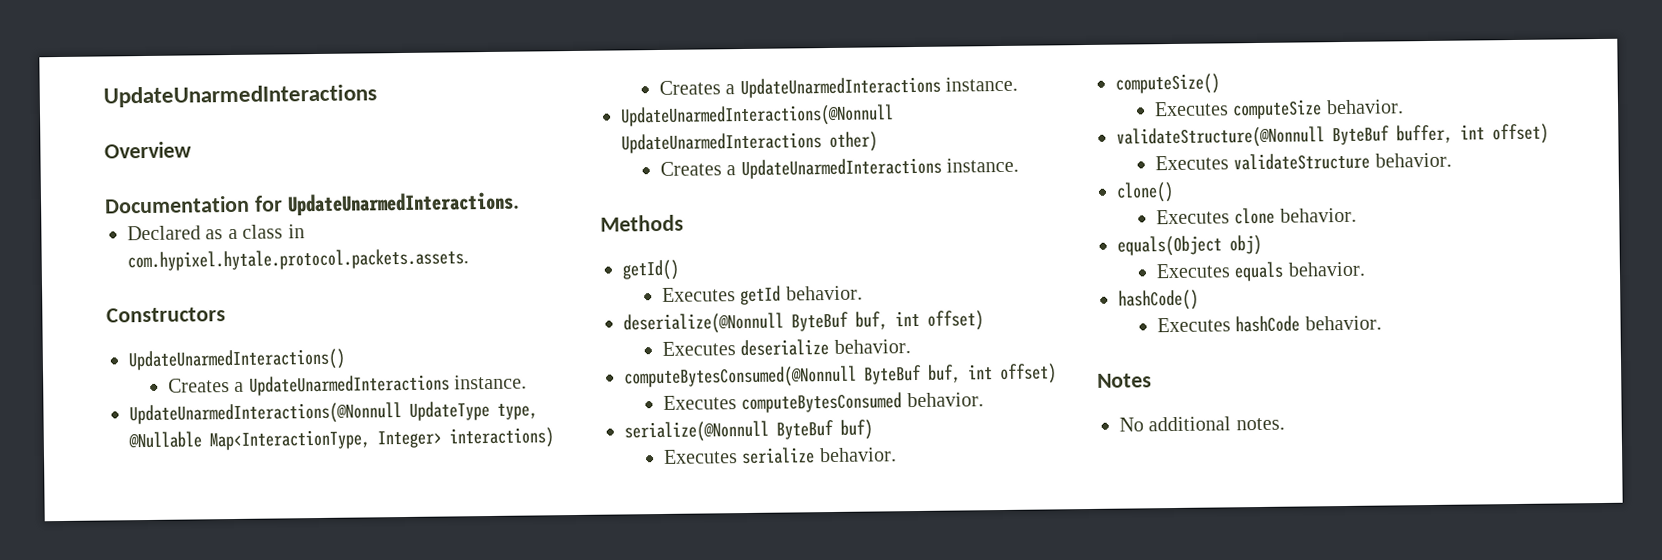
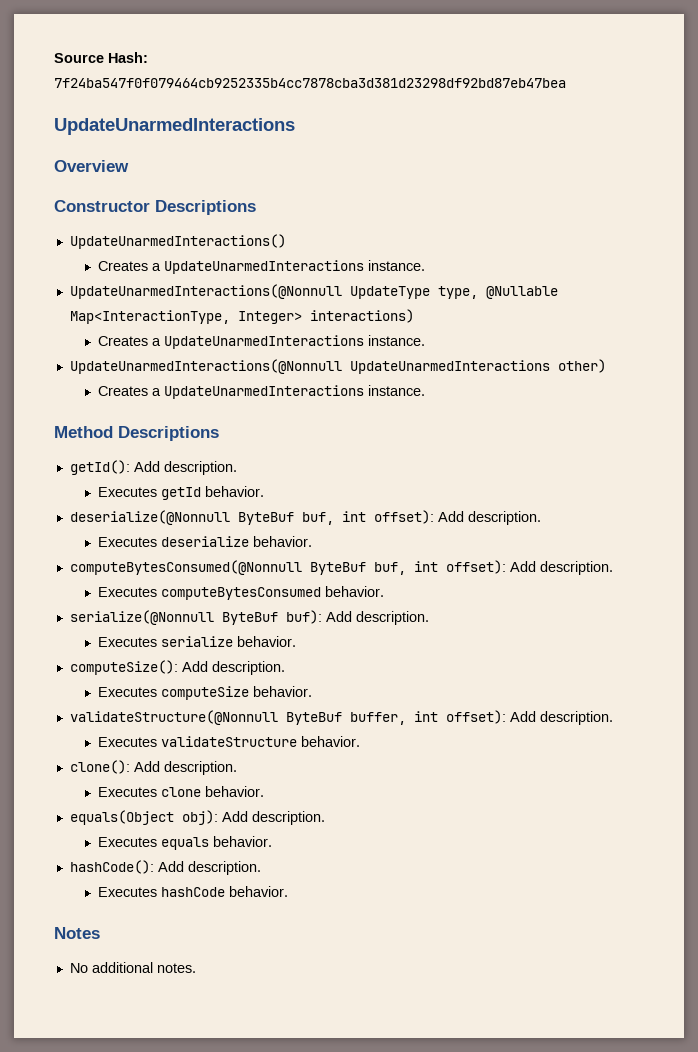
+ Source Hash: 7f24ba547f0f079464cb9252335b4cc7878cba3d381d23298df92bd87eb47bea
- Documentation for UpdateUnarmedInteractions.
- Declared as a class in com.hypixel.hytale.protocol.packets.assets.
- Constructors
+ Constructor Descriptions
- Methods
- getId()
+ Method Descriptions
+ getId(): Add description.
- deserialize(@Nonnull ByteBuf buf, int offset)
+ deserialize(@Nonnull ByteBuf buf, int offset): Add description.
- computeBytesConsumed(@Nonnull ByteBuf buf, int offset)
+ computeBytesConsumed(@Nonnull ByteBuf buf, int offset): Add description.
- serialize(@Nonnull ByteBuf buf)
+ serialize(@Nonnull ByteBuf buf): Add description.
- computeSize()
+ computeSize(): Add description.
- validateStructure(@Nonnull ByteBuf buffer, int offset)
+ validateStructure(@Nonnull ByteBuf buffer, int offset): Add description.
- clone()
+ clone(): Add description.
- equals(Object obj)
+ equals(Object obj): Add description.
- hashCode()
+ hashCode(): Add description.

